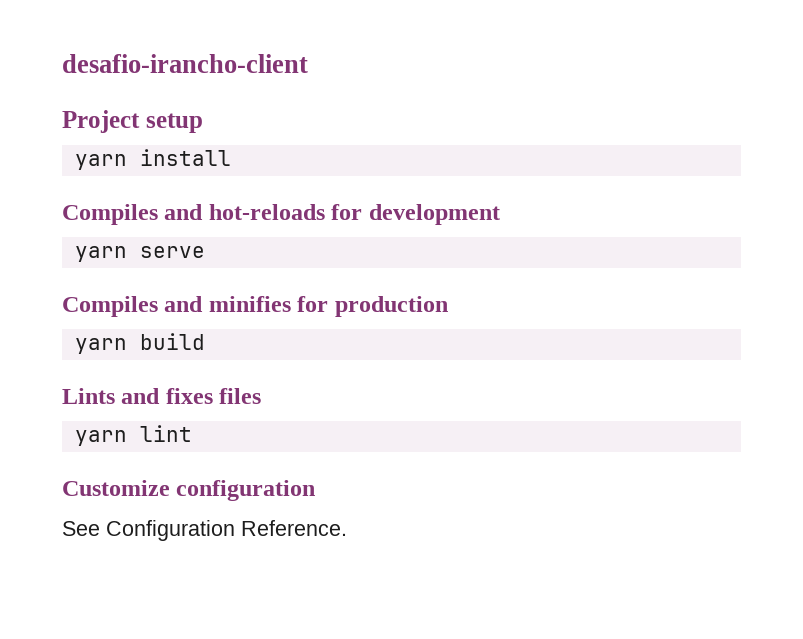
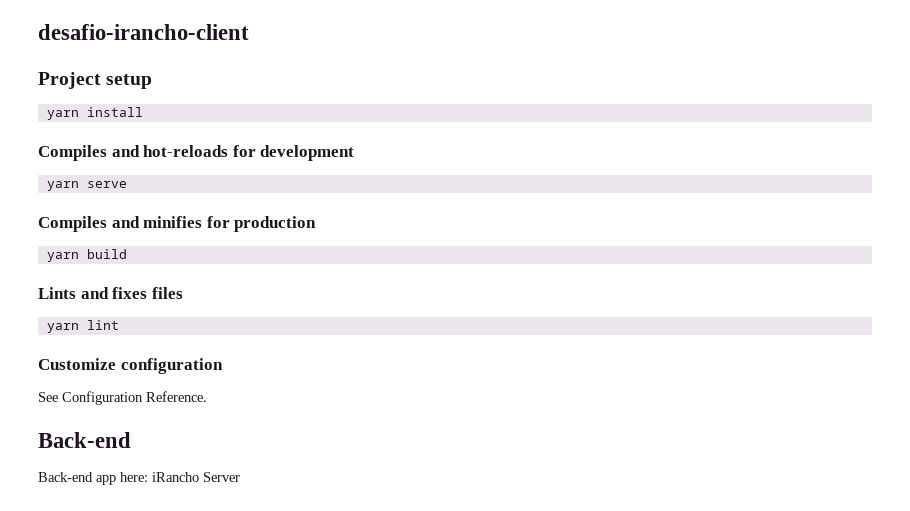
  See Configuration Reference.
+ Back-end
+ Back-end app here: iRancho Server

